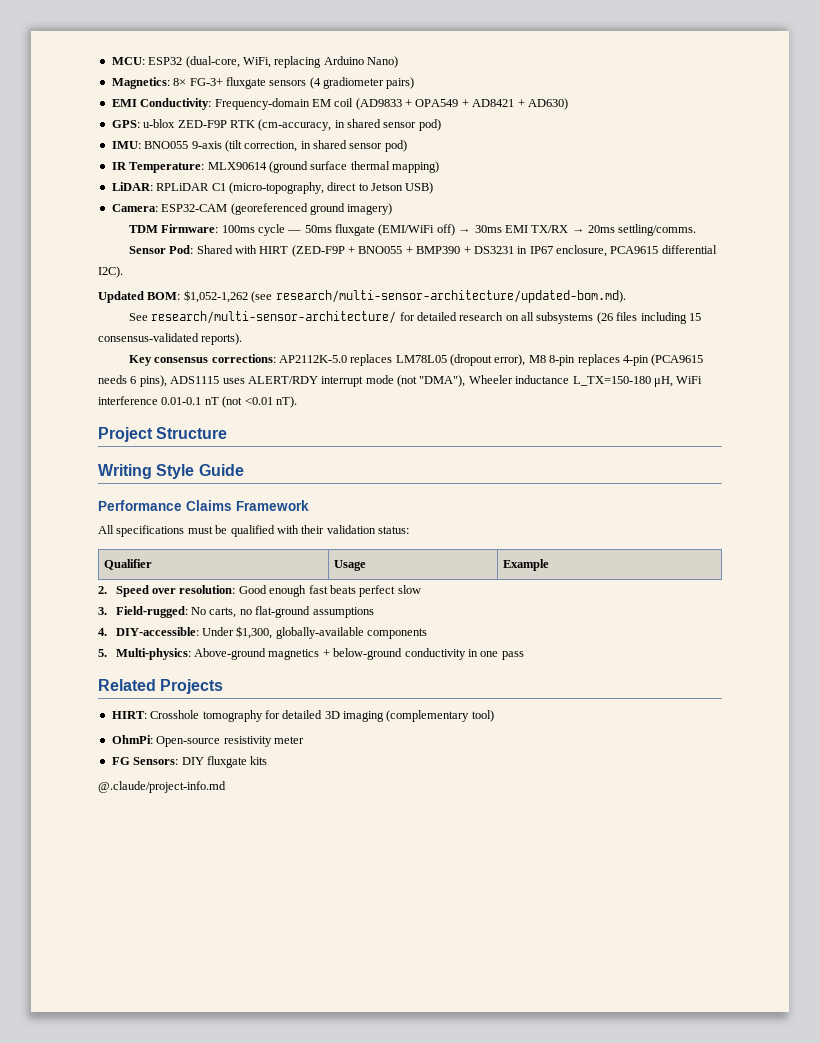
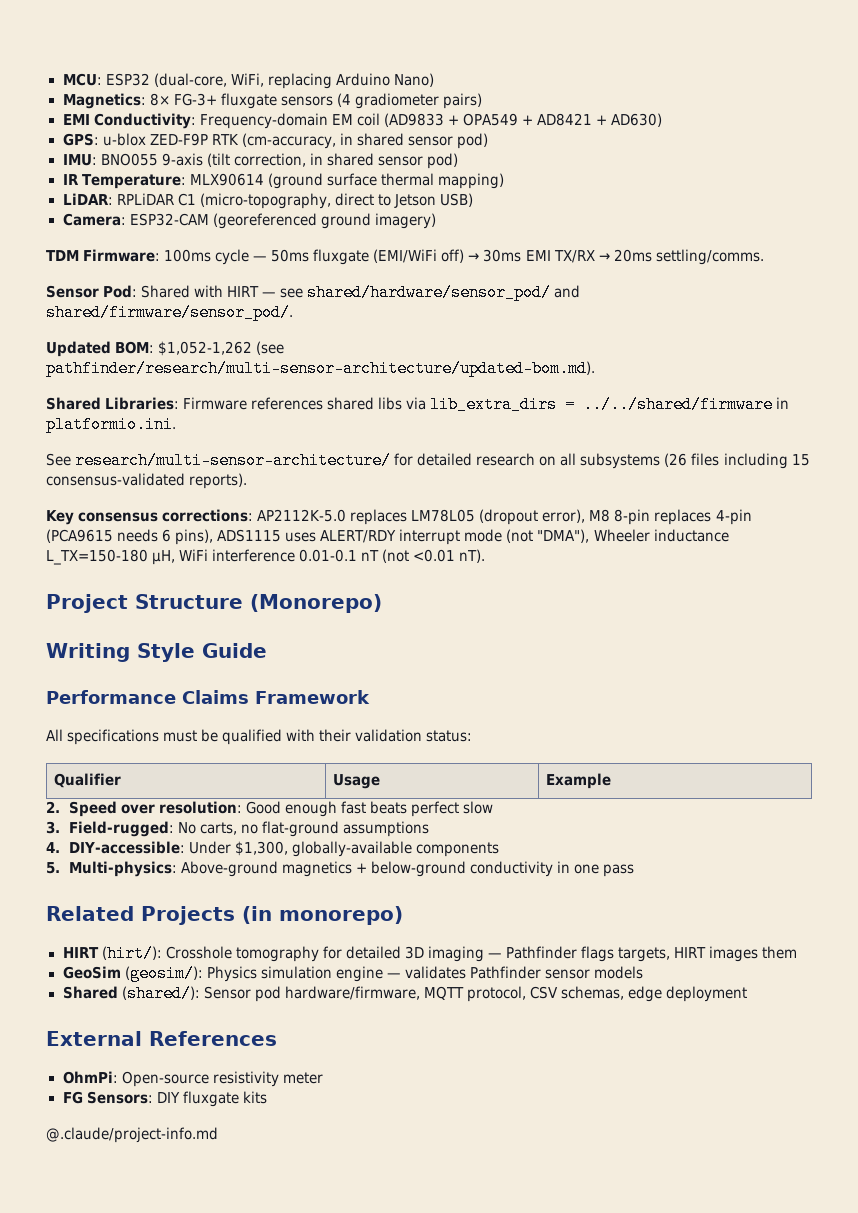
- Sensor Pod: Shared with HIRT (ZED-F9P + BNO055 + BMP390 + DS3231 in IP67 enclosure, PCA9615 differential I2C).
- Updated BOM: $1,052-1,262 (see research/multi-sensor-architecture/updated-bom.md).
+ Sensor Pod: Shared with HIRT — see shared/hardware/sensor_pod/ and shared/firmware/sensor_pod/.
+ Updated BOM: $1,052-1,262 (see pathfinder/research/multi-sensor-architecture/updated-bom.md).
+ Shared Libraries: Firmware references shared libs via lib_extra_dirs = ../../shared/firmware in platformio.ini.
- Project Structure
+ Project Structure (Monorepo)
- Related Projects
- HIRT: Crosshole tomography for detailed 3D imaging (complementary tool)
+ Related Projects (in monorepo)
+ HIRT (hirt/): Crosshole tomography for detailed 3D imaging — Pathfinder flags targets, HIRT images them
+ GeoSim (geosim/): Physics simulation engine — validates Pathfinder sensor models
+ Shared (shared/): Sensor pod hardware/firmware, MQTT protocol, CSV schemas, edge deployment
+ External References

